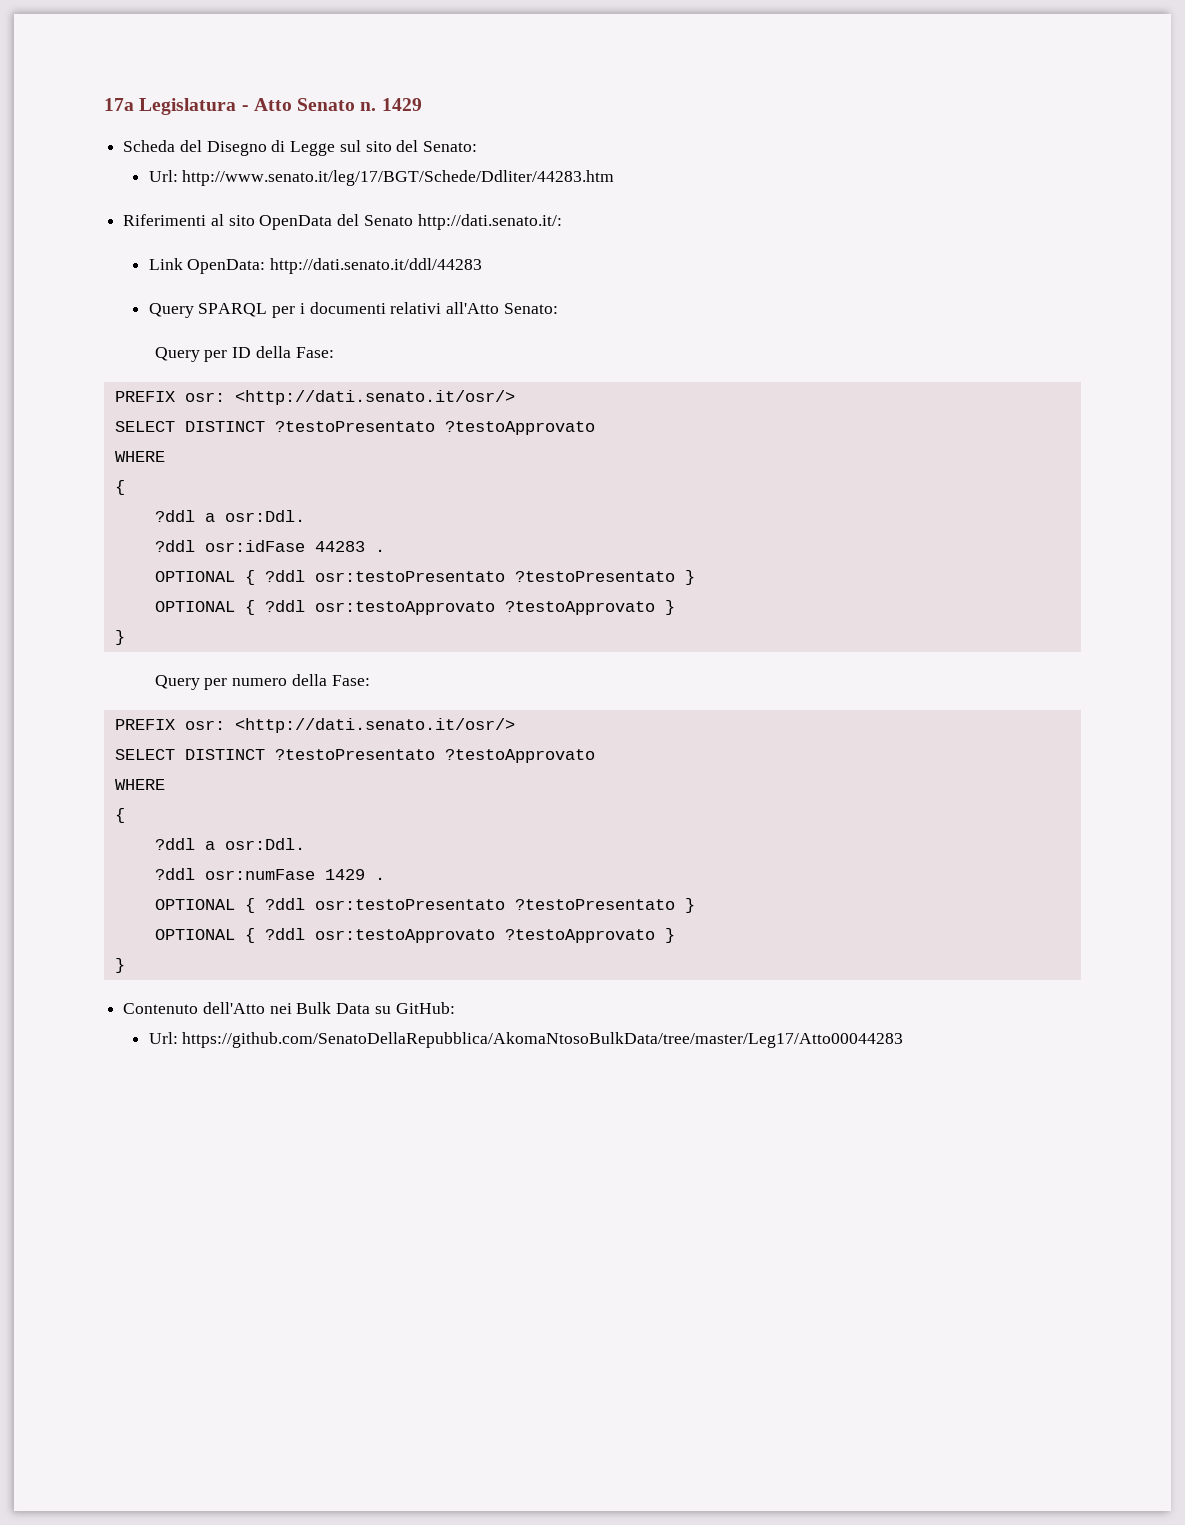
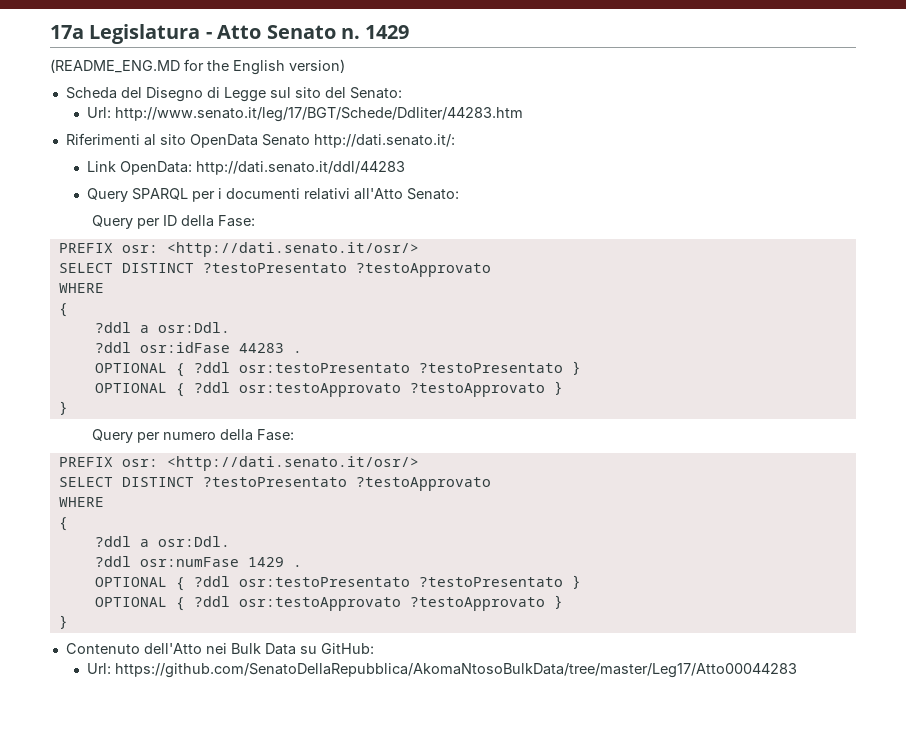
+ (README_ENG.MD for the English version)
- Riferimenti al sito OpenData del Senato http://dati.senato.it/:
+ Riferimenti al sito OpenData Senato http://dati.senato.it/:

